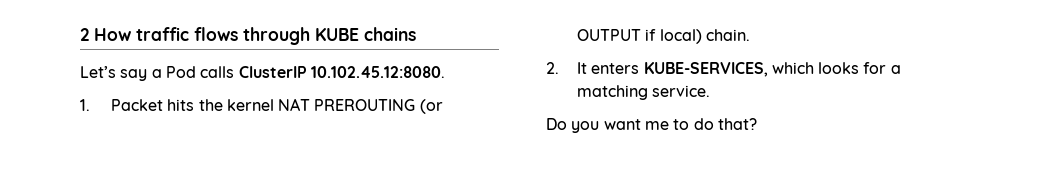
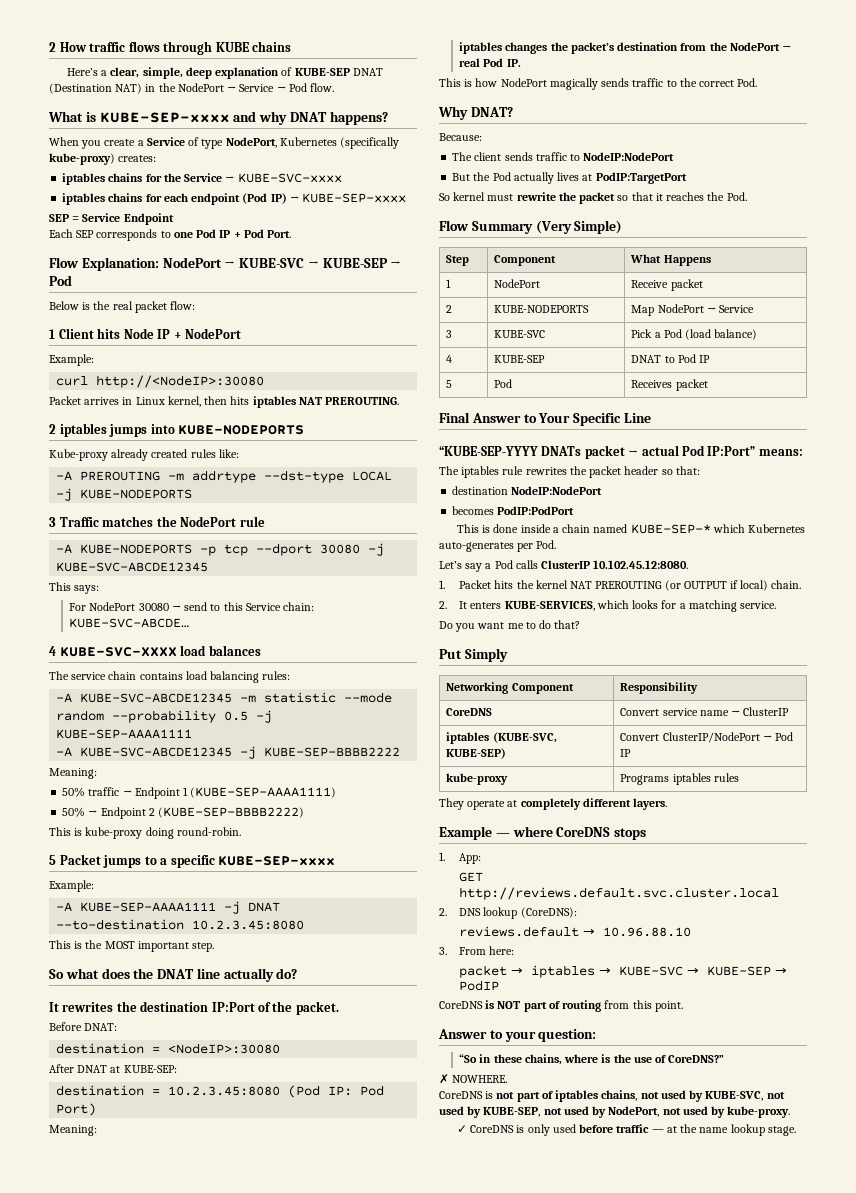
+ Here’s a clear, simple, deep explanation of KUBE-SEP DNAT (Destination NAT) in the NodePort → Service → Pod flow.
+ What is KUBE-SEP-xxxx and why DNAT happens?
+ When you create a Service of type NodePort, Kubernetes (specifically kube-proxy) creates:
+ iptables chains for the Service → KUBE-SVC-xxxx
+ iptables chains for each endpoint (Pod IP) → KUBE-SEP-xxxx
+ SEP = Service Endpoint
+ Each SEP corresponds to one Pod IP + Pod Port.
+ Flow Explanation: NodePort → KUBE-SVC → KUBE-SEP → Pod
+ Below is the real packet flow:
+ 1 Client hits Node IP + NodePort
+ Example:
+ curl http://<NodeIP>:30080
+ Packet arrives in Linux kernel, then hits iptables NAT PREROUTING.
+ 2 iptables jumps into KUBE-NODEPORTS
+ Kube-proxy already created rules like:
+ -A PREROUTING -m addrtype --dst-type LOCAL -j KUBE-NODEPORTS
+ 3 Traffic matches the NodePort rule
+ -A KUBE-NODEPORTS -p tcp --dport 30080 -j KUBE-SVC-ABCDE12345
+ This says:
+ For NodePort 30080 → send to this Service chain: KUBE-SVC-ABCDE…
+ 4 KUBE-SVC-XXXX load balances
+ The service chain contains load balancing rules:
+ -A KUBE-SVC-ABCDE12345 -m statistic --mode random --probability 0.5 -j KUBE-SEP-AAAA1111
+ -A KUBE-SVC-ABCDE12345 -j KUBE-SEP-BBBB2222
+ Meaning:
+ 50% traffic → Endpoint 1 (KUBE-SEP-AAAA1111)
+ 50% → Endpoint 2 (KUBE-SEP-BBBB2222)
+ This is kube-proxy doing round-robin.
+ 5 Packet jumps to a specific KUBE-SEP-xxxx
+ Example:
+ -A KUBE-SEP-AAAA1111 -j DNAT --to-destination 10.2.3.45:8080
+ This is the MOST important step.
+ So what does the DNAT line actually do?
+ It rewrites the destination IP:Port of the packet.
+ Before DNAT:
+ destination = <NodeIP>:30080
+ After DNAT at KUBE-SEP:
+ destination = 10.2.3.45:8080 (Pod IP: Pod Port)
+ Meaning:
+ iptables changes the packet’s destination from the NodePort → real Pod IP.
+ This is how NodePort magically sends traffic to the correct Pod.
+ Why DNAT?
+ Because:
+ The client sends traffic to NodeIP:NodePort
+ But the Pod actually lives at PodIP:TargetPort
+ So kernel must rewrite the packet so that it reaches the Pod.
+ Flow Summary (Very Simple)
+ Step | Component | What Happens
+ 1 | NodePort | Receive packet
+ 2 | KUBE-NODEPORTS | Map NodePort → Service
+ 3 | KUBE-SVC | Pick a Pod (load balance)
+ 4 | KUBE-SEP | DNAT to Pod IP
+ 5 | Pod | Receives packet
+ Final Answer to Your Specific Line
+ “KUBE-SEP-YYYY DNATs packet → actual Pod IP:Port” means:
+ The iptables rule rewrites the packet header so that:
+ destination NodeIP:NodePort
+ becomes PodIP:PodPort
+ This is done inside a chain named KUBE-SEP-* which Kubernetes auto-generates per Pod.
+ Put Simply
+ Networking Component | Responsibility
+ CoreDNS | Convert service name → ClusterIP
+ iptables (KUBE-SVC, KUBE-SEP) | Convert ClusterIP/NodePort → Pod IP
+ kube-proxy | Programs iptables rules
+ They operate at completely different layers.
+ Example — where CoreDNS stops
+ 1. App:
+ GET http://reviews.default.svc.cluster.local
+ 2. DNS lookup (CoreDNS):
+ reviews.default → 10.96.88.10
+ 3. From here:
+ packet → iptables → KUBE-SVC → KUBE-SEP → PodIP
+ CoreDNS is NOT part of routing from this point.
+ Answer to your question:
+ “So in these chains, where is the use of CoreDNS?”
+ ✗ NOWHERE.
+ CoreDNS is not part of iptables chains, not used by KUBE-SVC, not used by KUBE-SEP, not used by NodePort, not used by kube-proxy.
+ ✓ CoreDNS is only used before traffic — at the name lookup stage.

